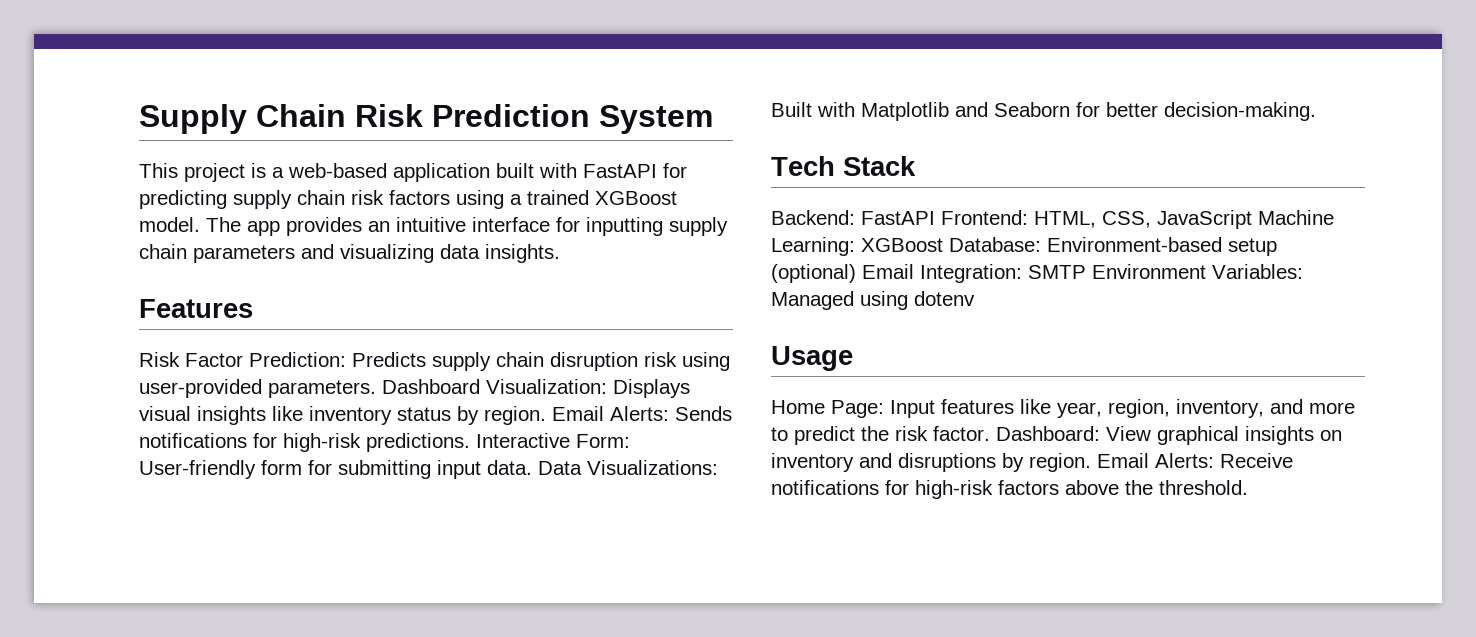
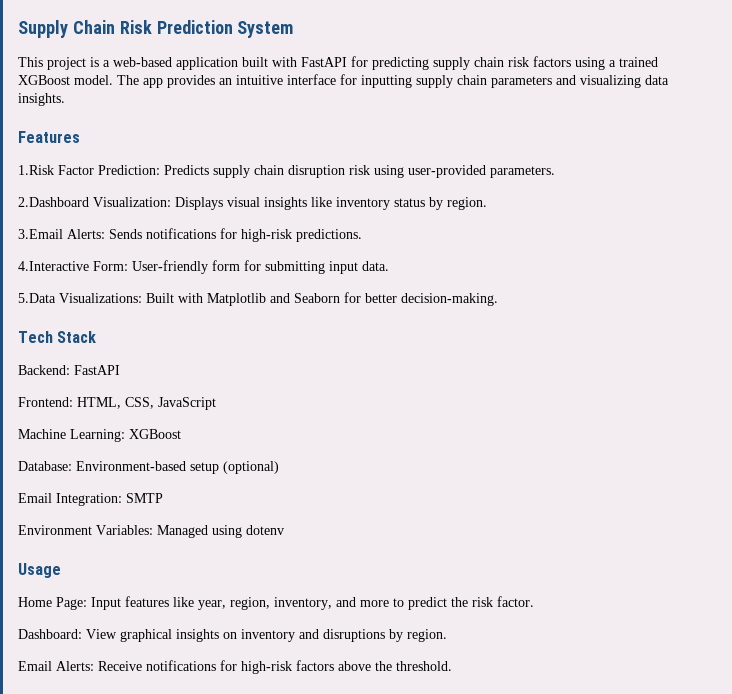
- Risk Factor Prediction: Predicts supply chain disruption risk using user-provided parameters. Dashboard Visualization: Displays visual insights like inventory status by region. Email Alerts: Sends notifications for high-risk predictions. Interactive Form: User-friendly form for submitting input data. Data Visualizations: Built with Matplotlib and Seaborn for better decision-making.
+ 1.Risk Factor Prediction: Predicts supply chain disruption risk using user-provided parameters.
+ 2.Dashboard Visualization: Displays visual insights like inventory status by region.
+ 3.Email Alerts: Sends notifications for high-risk predictions.
+ 4.Interactive Form: User-friendly form for submitting input data.
+ 5.Data Visualizations: Built with Matplotlib and Seaborn for better decision-making.
- Backend: FastAPI Frontend: HTML, CSS, JavaScript Machine Learning: XGBoost Database: Environment-based setup (optional) Email Integration: SMTP Environment Variables: Managed using dotenv
+ Backend: FastAPI
+ Frontend: HTML, CSS, JavaScript
+ Machine Learning: XGBoost
+ Database: Environment-based setup (optional)
+ Email Integration: SMTP
+ Environment Variables: Managed using dotenv
- Home Page: Input features like year, region, inventory, and more to predict the risk factor. Dashboard: View graphical insights on inventory and disruptions by region. Email Alerts: Receive notifications for high-risk factors above the threshold.
+ Home Page: Input features like year, region, inventory, and more to predict the risk factor.
+ Dashboard: View graphical insights on inventory and disruptions by region.
+ Email Alerts: Receive notifications for high-risk factors above the threshold.

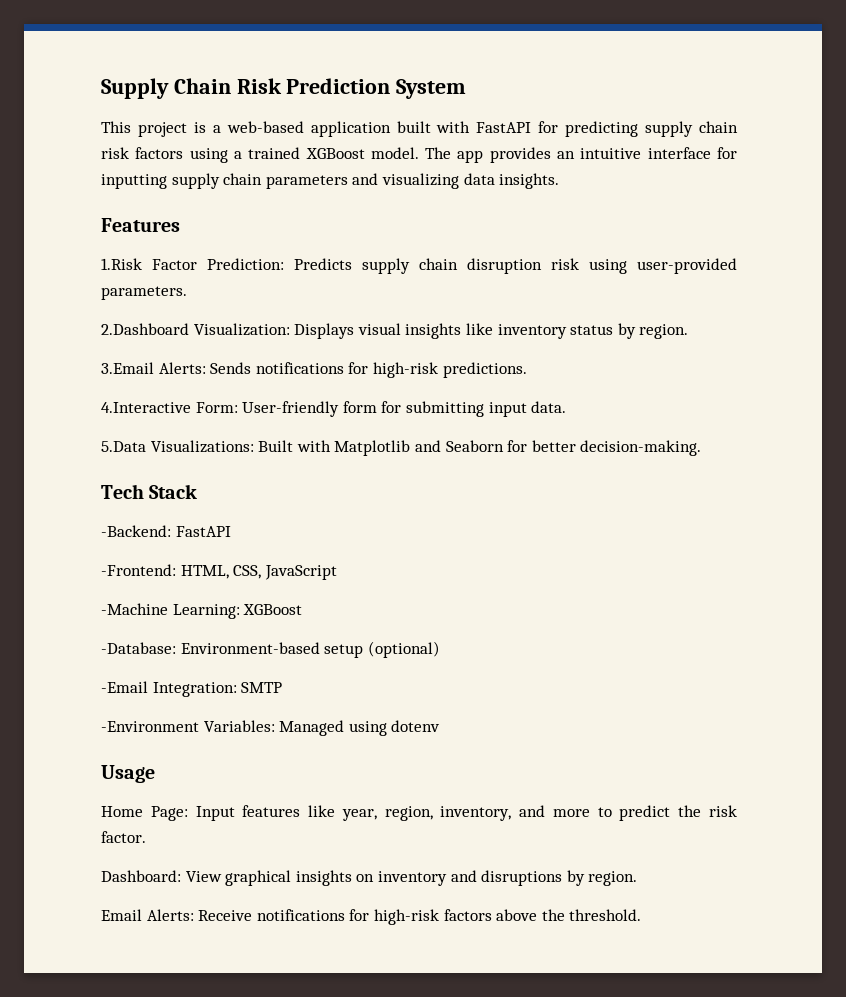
- Backend: FastAPI
+ -Backend: FastAPI
- Frontend: HTML, CSS, JavaScript
+ -Frontend: HTML, CSS, JavaScript
- Machine Learning: XGBoost
+ -Machine Learning: XGBoost
- Database: Environment-based setup (optional)
+ -Database: Environment-based setup (optional)
- Email Integration: SMTP
+ -Email Integration: SMTP
- Environment Variables: Managed using dotenv
+ -Environment Variables: Managed using dotenv

